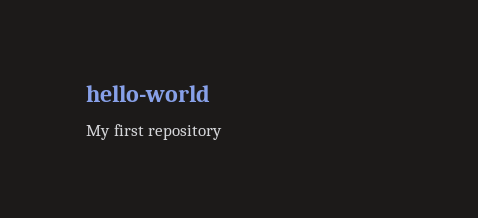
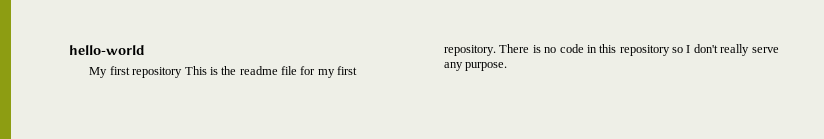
- My first repository
+ My first repository This is the readme file for my first repository. There is no code in this repository so I don't really serve any purpose.

